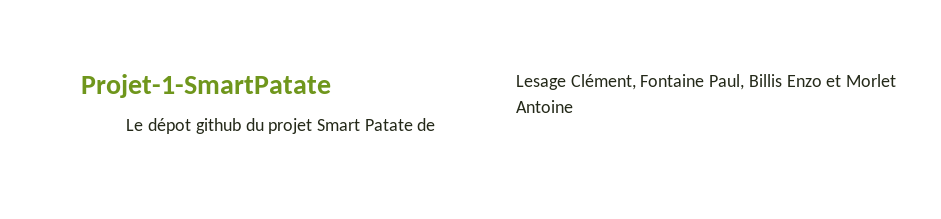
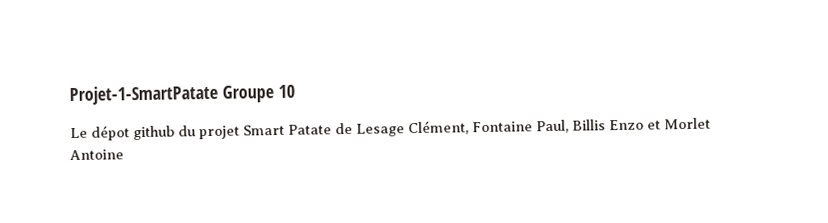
- Projet-1-SmartPatate
+ Projet-1-SmartPatate Groupe 10

